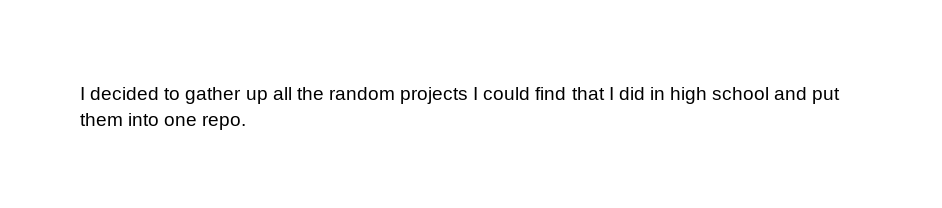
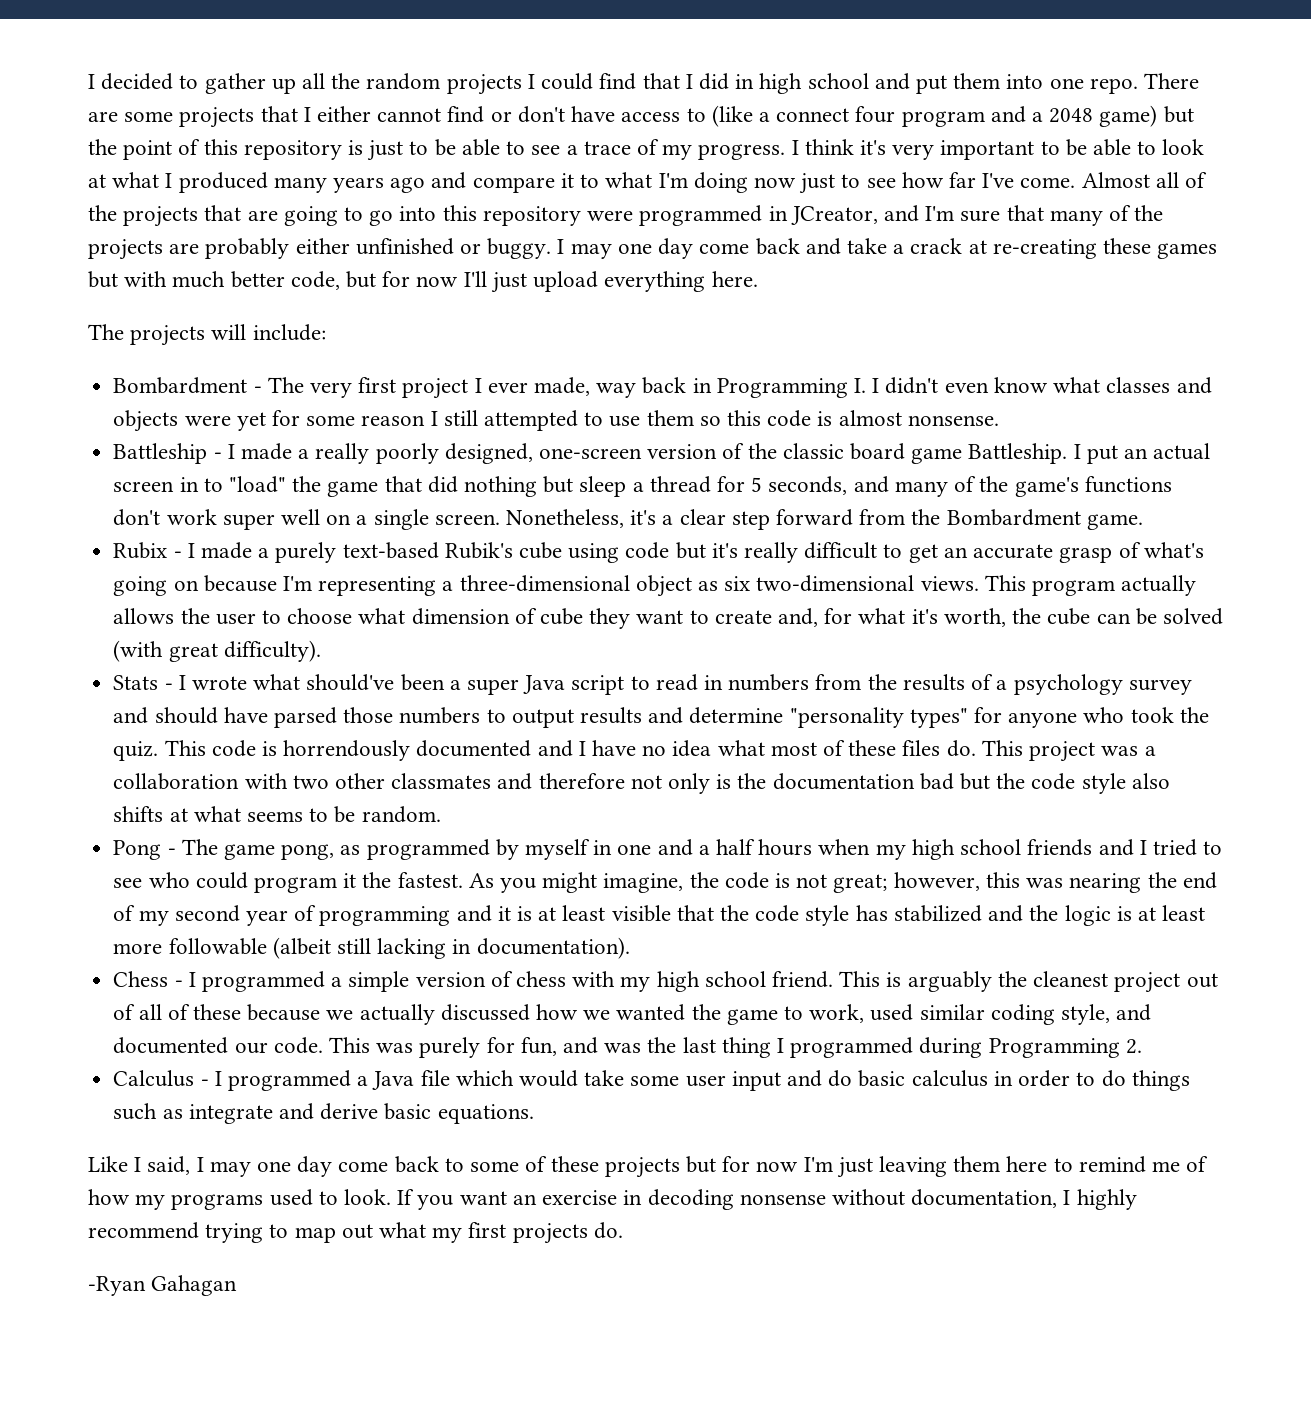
+ There are some projects that I either cannot find or don't have access to (like a connect four program and a 2048 game) but the point of this repository is just to be able to see a trace of my progress. I think it's very important to be able to look at what I produced many years ago and compare it to what I'm doing now just to see how far I've come. Almost all of the projects that are going to go into this repository were programmed in JCreator, and I'm sure that many of the projects are probably either unfinished or buggy. I may one day come back and take a crack at re-creating these games but with much better code, but for now I'll just upload everything here.
+ The projects will include:
+ Bombardment - The very first project I ever made, way back in Programming I. I didn't even know what classes and objects were yet for some reason I still attempted to use them so this code is almost nonsense.
+ Battleship - I made a really poorly designed, one-screen version of the classic board game Battleship. I put an actual screen in to "load" the game that did nothing but sleep a thread for 5 seconds, and many of the game's functions don't work super well on a single screen. Nonetheless, it's a clear step forward from the Bombardment game.
+ Rubix - I made a purely text-based Rubik's cube using code but it's really difficult to get an accurate grasp of what's going on because I'm representing a three-dimensional object as six two-dimensional views. This program actually allows the user to choose what dimension of cube they want to create and, for what it's worth, the cube can be solved (with great difficulty).
+ Stats - I wrote what should've been a super Java script to read in numbers from the results of a psychology survey and should have parsed those numbers to output results and determine "personality types" for anyone who took the quiz. This code is horrendously documented and I have no idea what most of these files do. This project was a collaboration with two other classmates and therefore not only is the documentation bad but the code style also shifts at what seems to be random.
+ Pong - The game pong, as programmed by myself in one and a half hours when my high school friends and I tried to see who could program it the fastest. As you might imagine, the code is not great; however, this was nearing the end of my second year of programming and it is at least visible that the code style has stabilized and the logic is at least more followable (albeit still lacking in documentation).
+ Chess - I programmed a simple version of chess with my high school friend. This is arguably the cleanest project out of all of these because we actually discussed how we wanted the game to work, used similar coding style, and documented our code. This was purely for fun, and was the last thing I programmed during Programming 2.
+ Calculus - I programmed a Java file which would take some user input and do basic calculus in order to do things such as integrate and derive basic equations.
+ Like I said, I may one day come back to some of these projects but for now I'm just leaving them here to remind me of how my programs used to look. If you want an exercise in decoding nonsense without documentation, I highly recommend trying to map out what my first projects do.
+ -Ryan Gahagan

